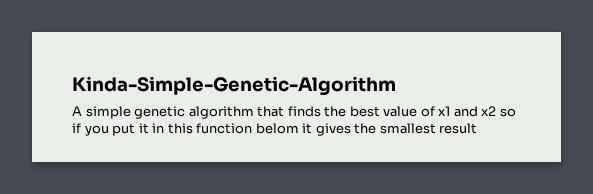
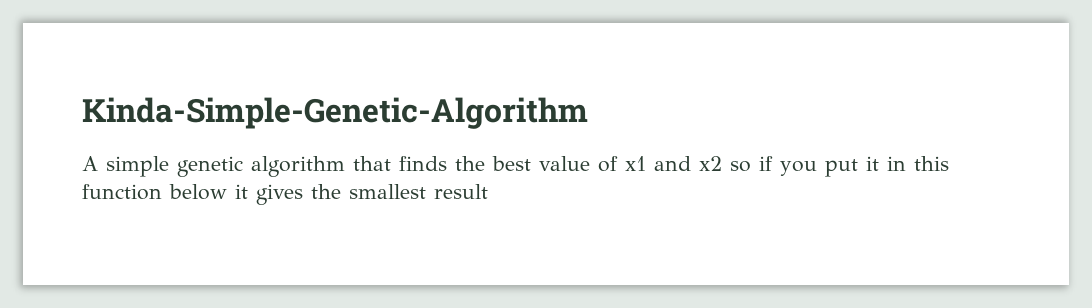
- A simple genetic algorithm that finds the best value of x1 and x2 so if you put it in this function belom it gives the smallest result
+ A simple genetic algorithm that finds the best value of x1 and x2 so if you put it in this function below it gives the smallest result

